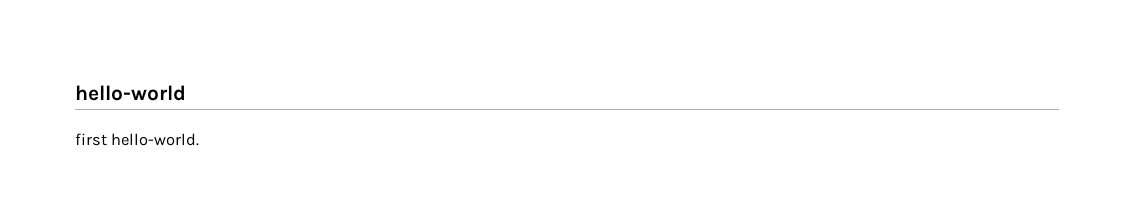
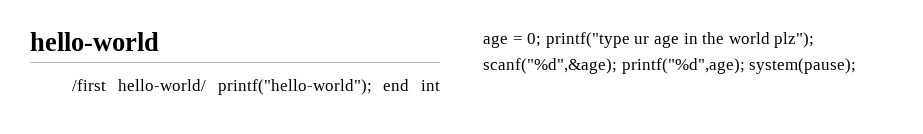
- first hello-world.
+ /first hello-world/ printf("hello-world"); end int age = 0; printf("type ur age in the world plz"); scanf("%d",&age); printf("%d",age); system(pause);

